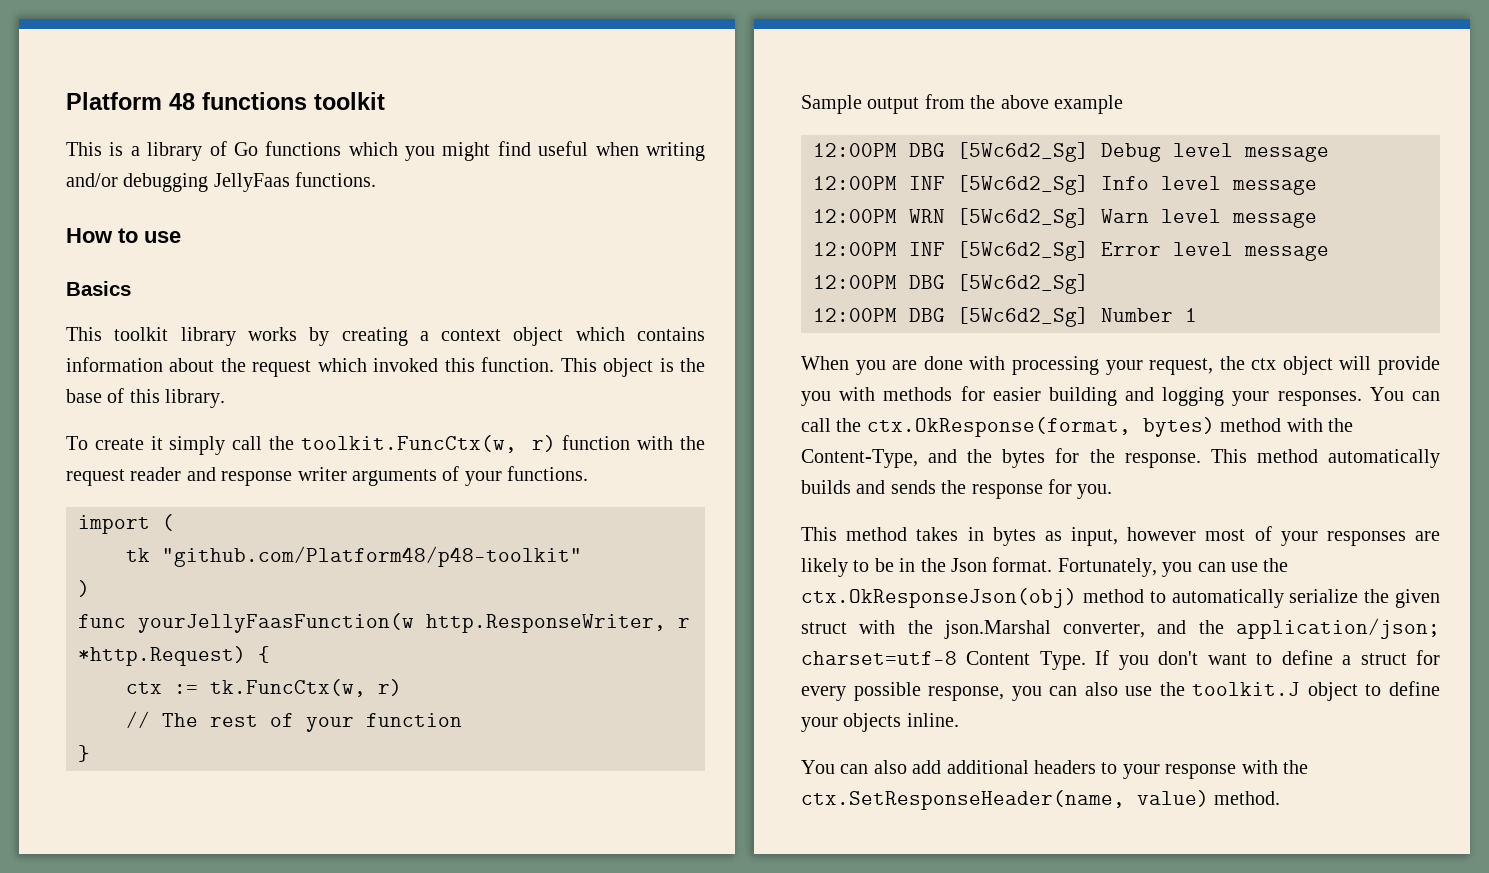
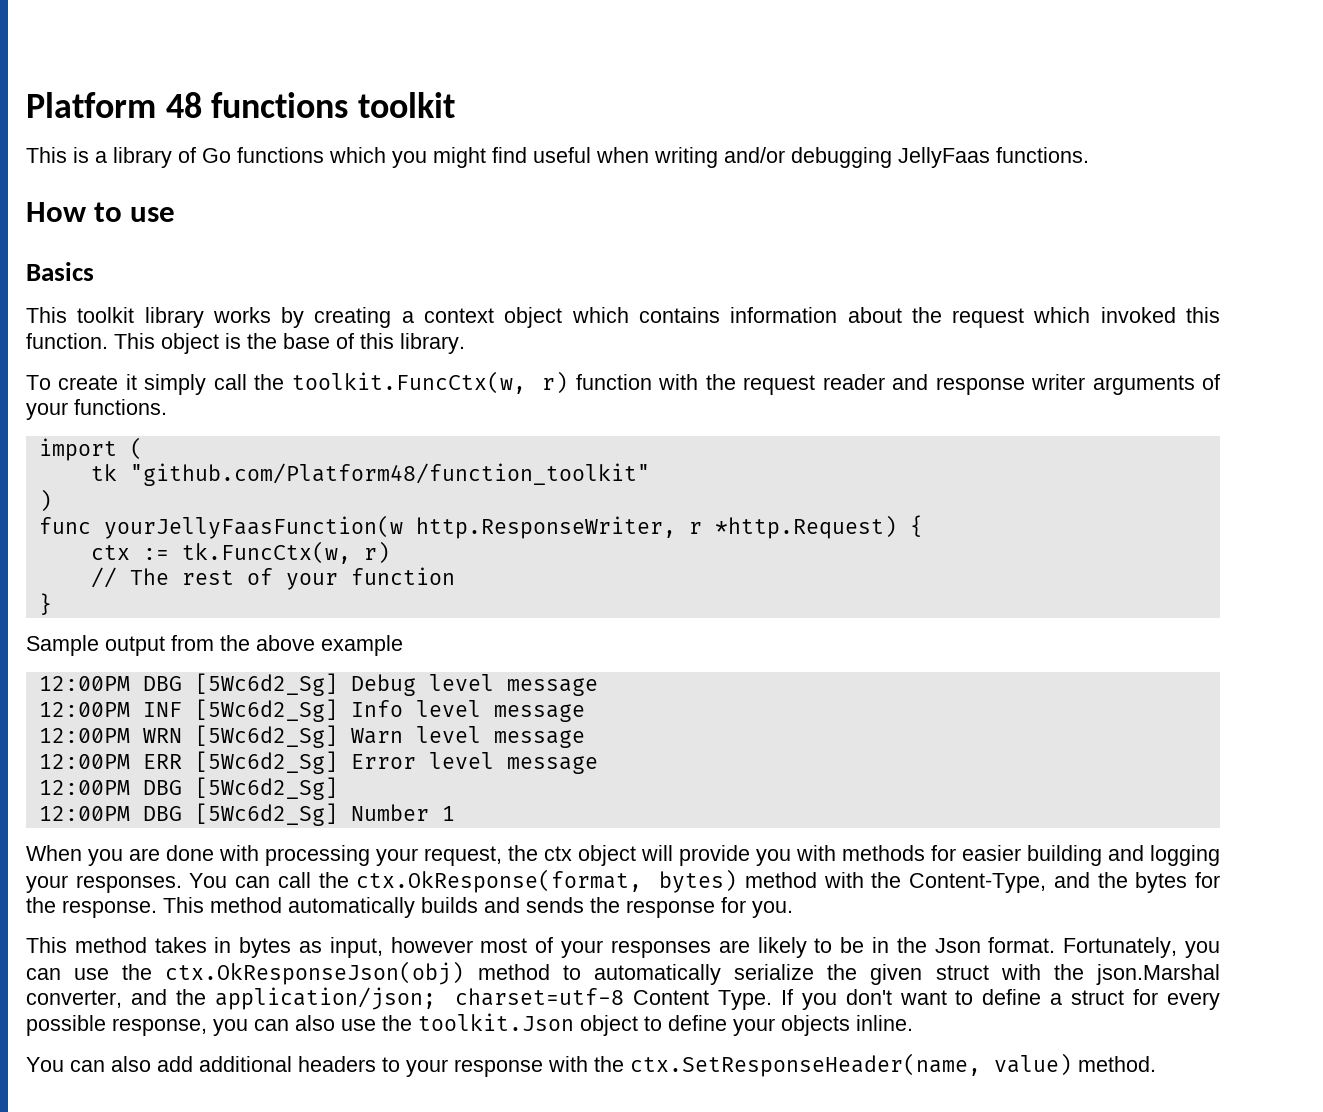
- tk "github.com/Platform48/p48-toolkit"
+ tk "github.com/Platform48/function_toolkit"
- 12:00PM INF [5Wc6d2_Sg] Error level message
+ 12:00PM ERR [5Wc6d2_Sg] Error level message
- If you don't want to define a struct for every possible response, you can also use the toolkit.J object to define your objects inline.
+ If you don't want to define a struct for every possible response, you can also use the toolkit.Json object to define your objects inline.

